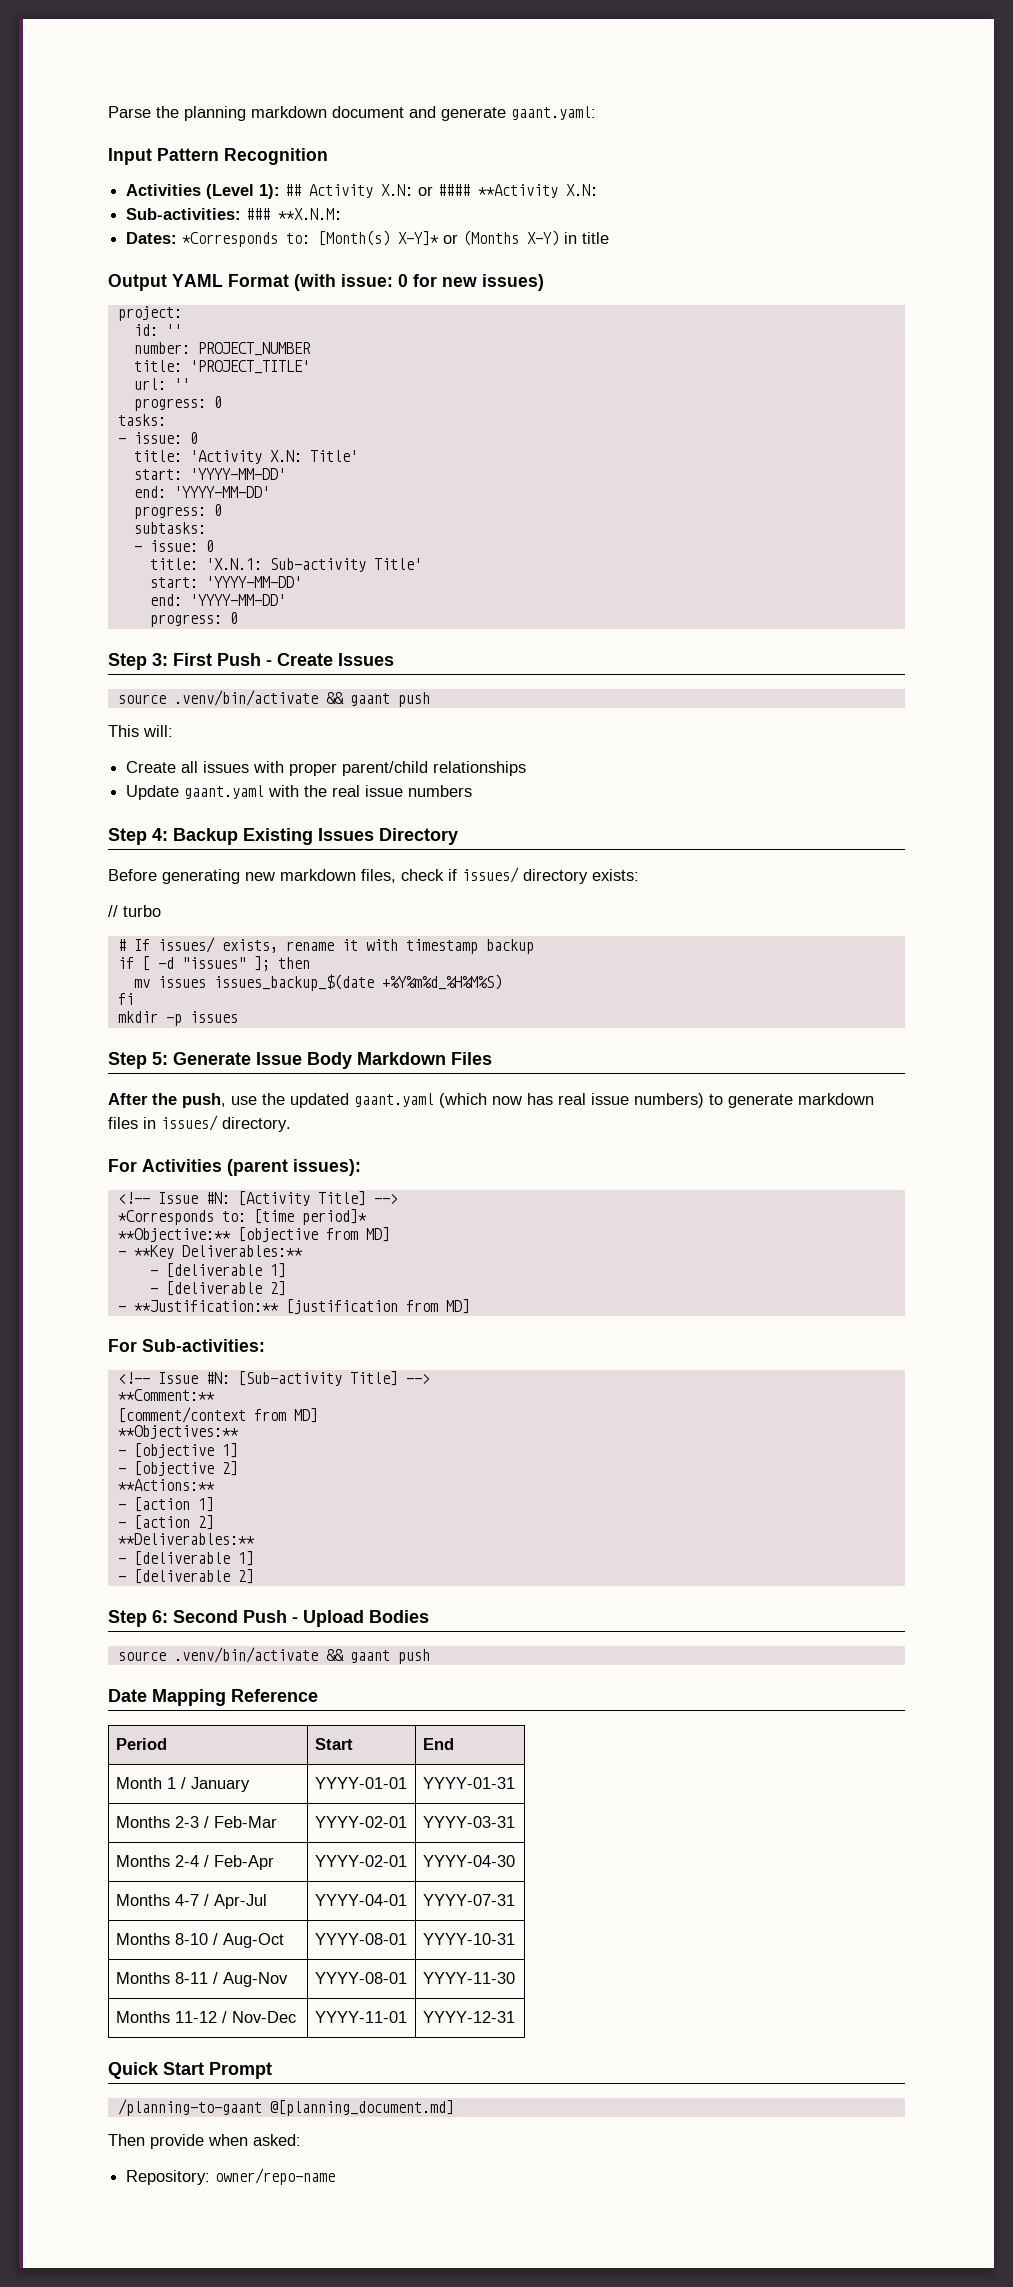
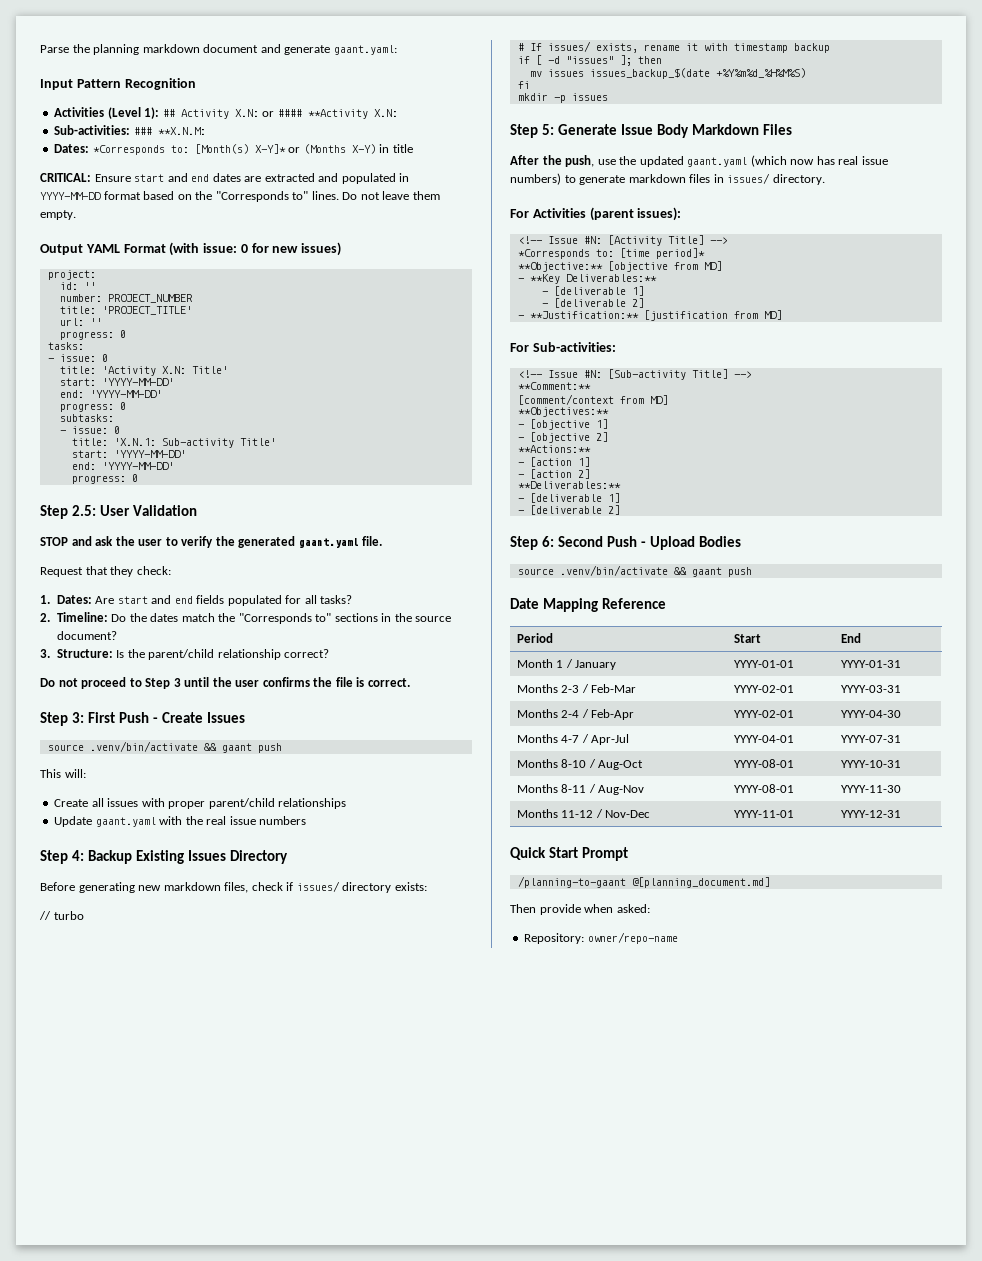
+ CRITICAL: Ensure start and end dates are extracted and populated in YYYY-MM-DD format based on the "Corresponds to" lines. Do not leave them empty.
+ Step 2.5: User Validation
+ STOP and ask the user to verify the generated gaant.yaml file.
+ Request that they check:
+ 1. Dates: Are start and end fields populated for all tasks?
+ 2. Timeline: Do the dates match the "Corresponds to" sections in the source document?
+ 3. Structure: Is the parent/child relationship correct?
+ Do not proceed to Step 3 until the user confirms the file is correct.

